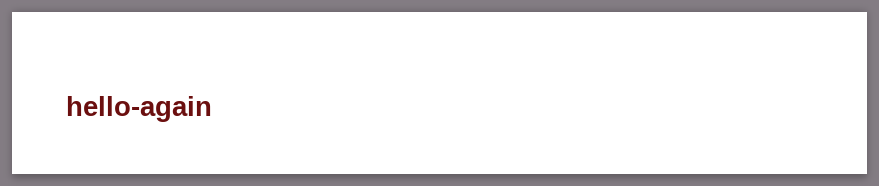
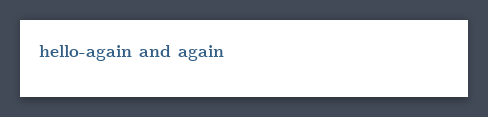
- hello-again
+ hello-again and again

